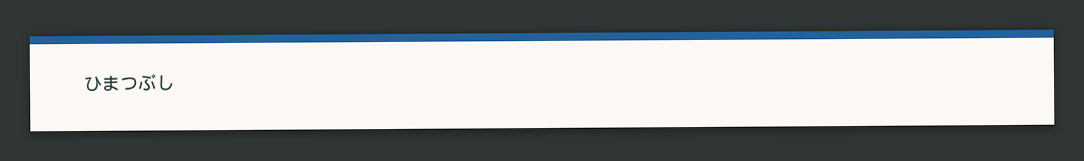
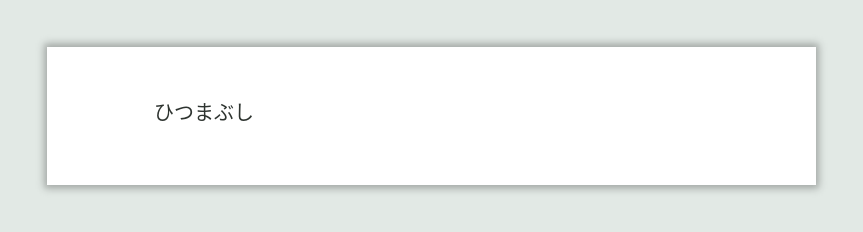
- ひまつぶし
+ ひつまぶし

